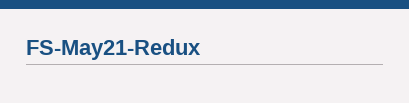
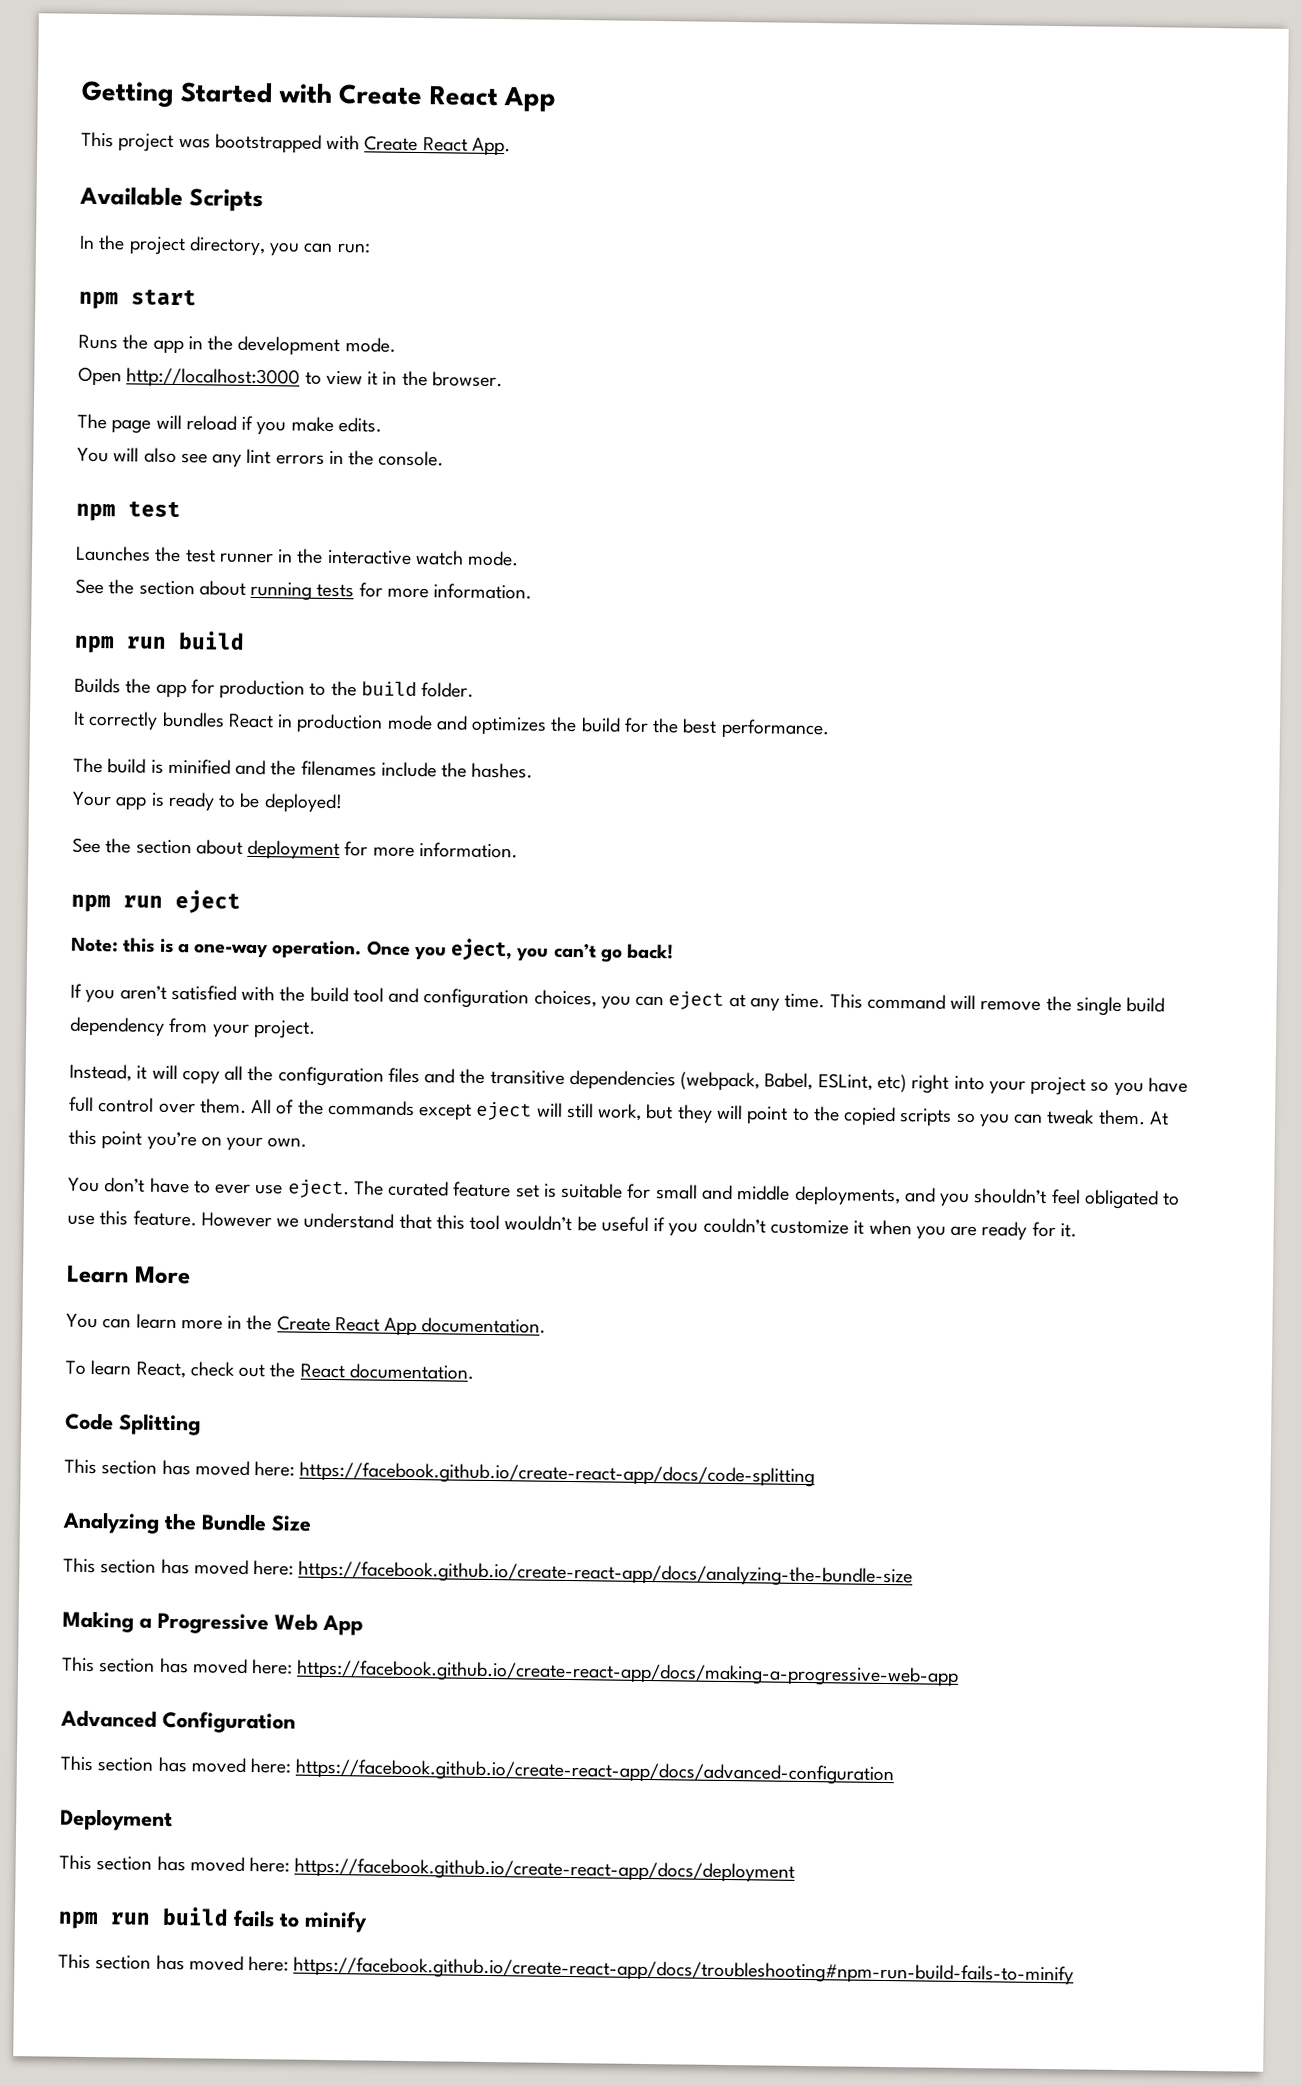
- FS-May21-Redux
+ Getting Started with Create React App
+ This project was bootstrapped with Create React App.
+ Available Scripts
+ In the project directory, you can run:
+ npm start
+ Runs the app in the development mode.
+ Open http://localhost:3000 to view it in the browser.
+ The page will reload if you make edits.
+ You will also see any lint errors in the console.
+ npm test
+ Launches the test runner in the interactive watch mode.
+ See the section about running tests for more information.
+ npm run build
+ Builds the app for production to the build folder.
+ It correctly bundles React in production mode and optimizes the build for the best performance.
+ The build is minified and the filenames include the hashes.
+ Your app is ready to be deployed!
+ See the section about deployment for more information.
+ npm run eject
+ Note: this is a one-way operation. Once you eject, you can’t go back!
+ If you aren’t satisfied with the build tool and configuration choices, you can eject at any time. This command will remove the single build dependency from your project.
+ Instead, it will copy all the configuration files and the transitive dependencies (webpack, Babel, ESLint, etc) right into your project so you have full control over them. All of the commands except eject will still work, but they will point to the copied scripts so you can tweak them. At this point you’re on your own.
+ You don’t have to ever use eject. The curated feature set is suitable for small and middle deployments, and you shouldn’t feel obligated to use this feature. However we understand that this tool wouldn’t be useful if you couldn’t customize it when you are ready for it.
+ Learn More
+ You can learn more in the Create React App documentation.
+ To learn React, check out the React documentation.
+ Code Splitting
+ This section has moved here: https://facebook.github.io/create-react-app/docs/code-splitting
+ Analyzing the Bundle Size
+ This section has moved here: https://facebook.github.io/create-react-app/docs/analyzing-the-bundle-size
+ Making a Progressive Web App
+ This section has moved here: https://facebook.github.io/create-react-app/docs/making-a-progressive-web-app
+ Advanced Configuration
+ This section has moved here: https://facebook.github.io/create-react-app/docs/advanced-configuration
+ Deployment
+ This section has moved here: https://facebook.github.io/create-react-app/docs/deployment
+ npm run build fails to minify
+ This section has moved here: https://facebook.github.io/create-react-app/docs/troubleshooting#npm-run-build-fails-to-minify

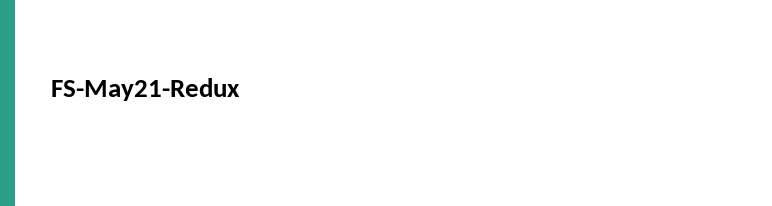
- Getting Started with Create React App
- This project was bootstrapped with Create React App.
- Available Scripts
- In the project directory, you can run:
- npm start
- Runs the app in the development mode.
- Open http://localhost:3000 to view it in the browser.
- The page will reload if you make edits.
- You will also see any lint errors in the console.
- npm test
- Launches the test runner in the interactive watch mode.
- See the section about running tests for more information.
- npm run build
- Builds the app for production to the build folder.
- It correctly bundles React in production mode and optimizes the build for the best performance.
- The build is minified and the filenames include the hashes.
- Your app is ready to be deployed!
- See the section about deployment for more information.
- npm run eject
- Note: this is a one-way operation. Once you eject, you can’t go back!
- If you aren’t satisfied with the build tool and configuration choices, you can eject at any time. This command will remove the single build dependency from your project.
- Instead, it will copy all the configuration files and the transitive dependencies (webpack, Babel, ESLint, etc) right into your project so you have full control over them. All of the commands except eject will still work, but they will point to the copied scripts so you can tweak them. At this point you’re on your own.
- You don’t have to ever use eject. The curated feature set is suitable for small and middle deployments, and you shouldn’t feel obligated to use this feature. However we understand that this tool wouldn’t be useful if you couldn’t customize it when you are ready for it.
- Learn More
- You can learn more in the Create React App documentation.
- To learn React, check out the React documentation.
- Code Splitting
- This section has moved here: https://facebook.github.io/create-react-app/docs/code-splitting
- Analyzing the Bundle Size
- This section has moved here: https://facebook.github.io/create-react-app/docs/analyzing-the-bundle-size
- Making a Progressive Web App
- This section has moved here: https://facebook.github.io/create-react-app/docs/making-a-progressive-web-app
- Advanced Configuration
- This section has moved here: https://facebook.github.io/create-react-app/docs/advanced-configuration
- Deployment
- This section has moved here: https://facebook.github.io/create-react-app/docs/deployment
- npm run build fails to minify
- This section has moved here: https://facebook.github.io/create-react-app/docs/troubleshooting#npm-run-build-fails-to-minify
+ FS-May21-Redux

